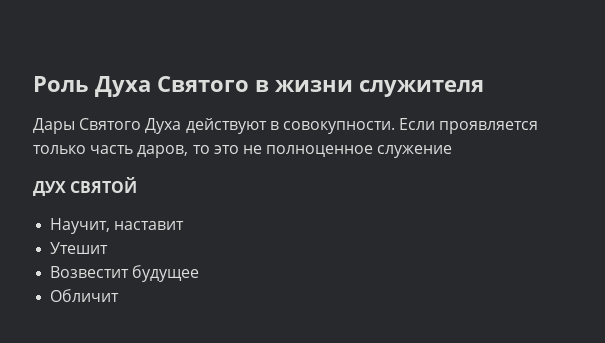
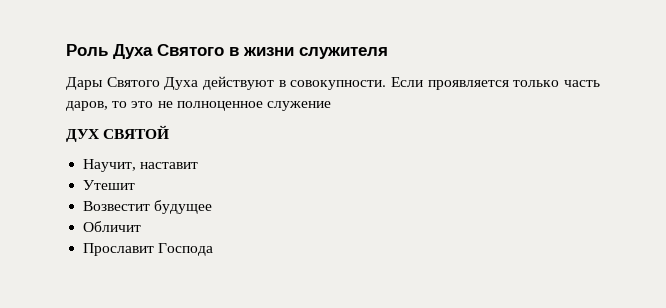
+ Прославит Господа

